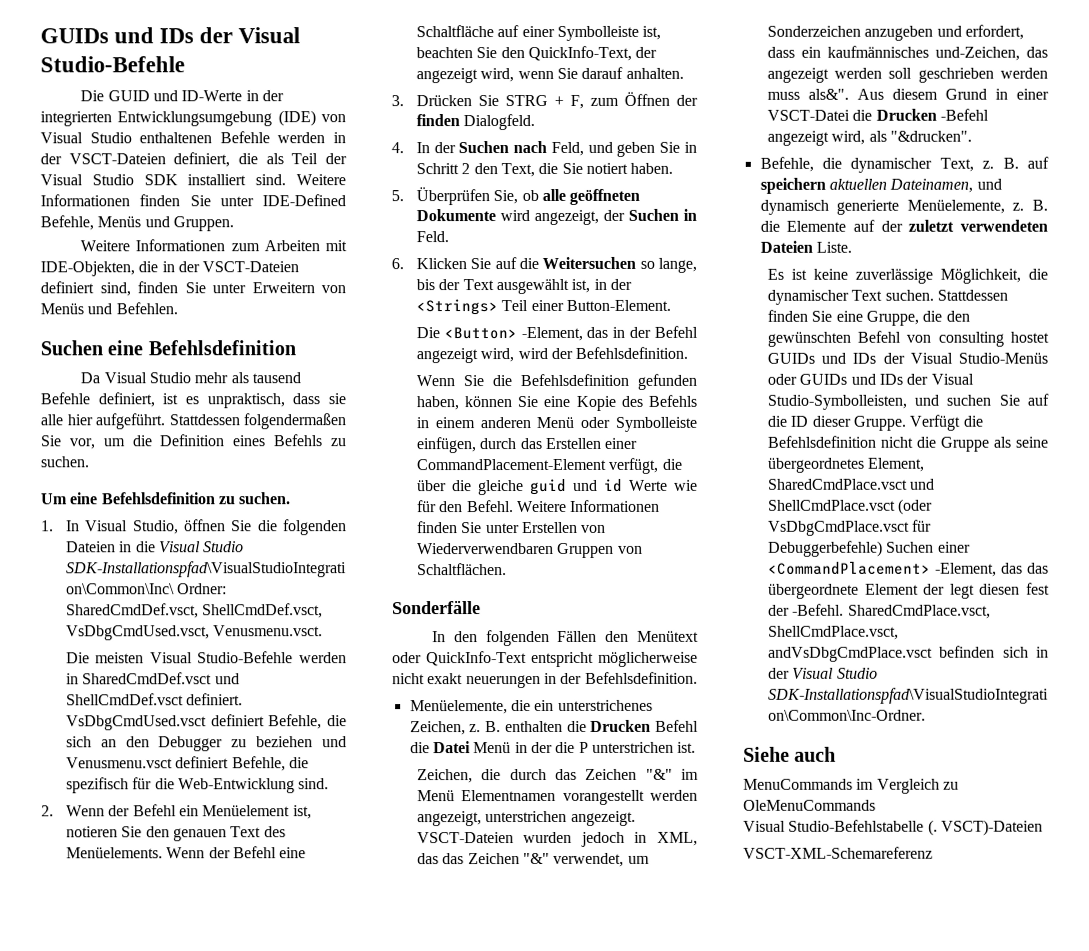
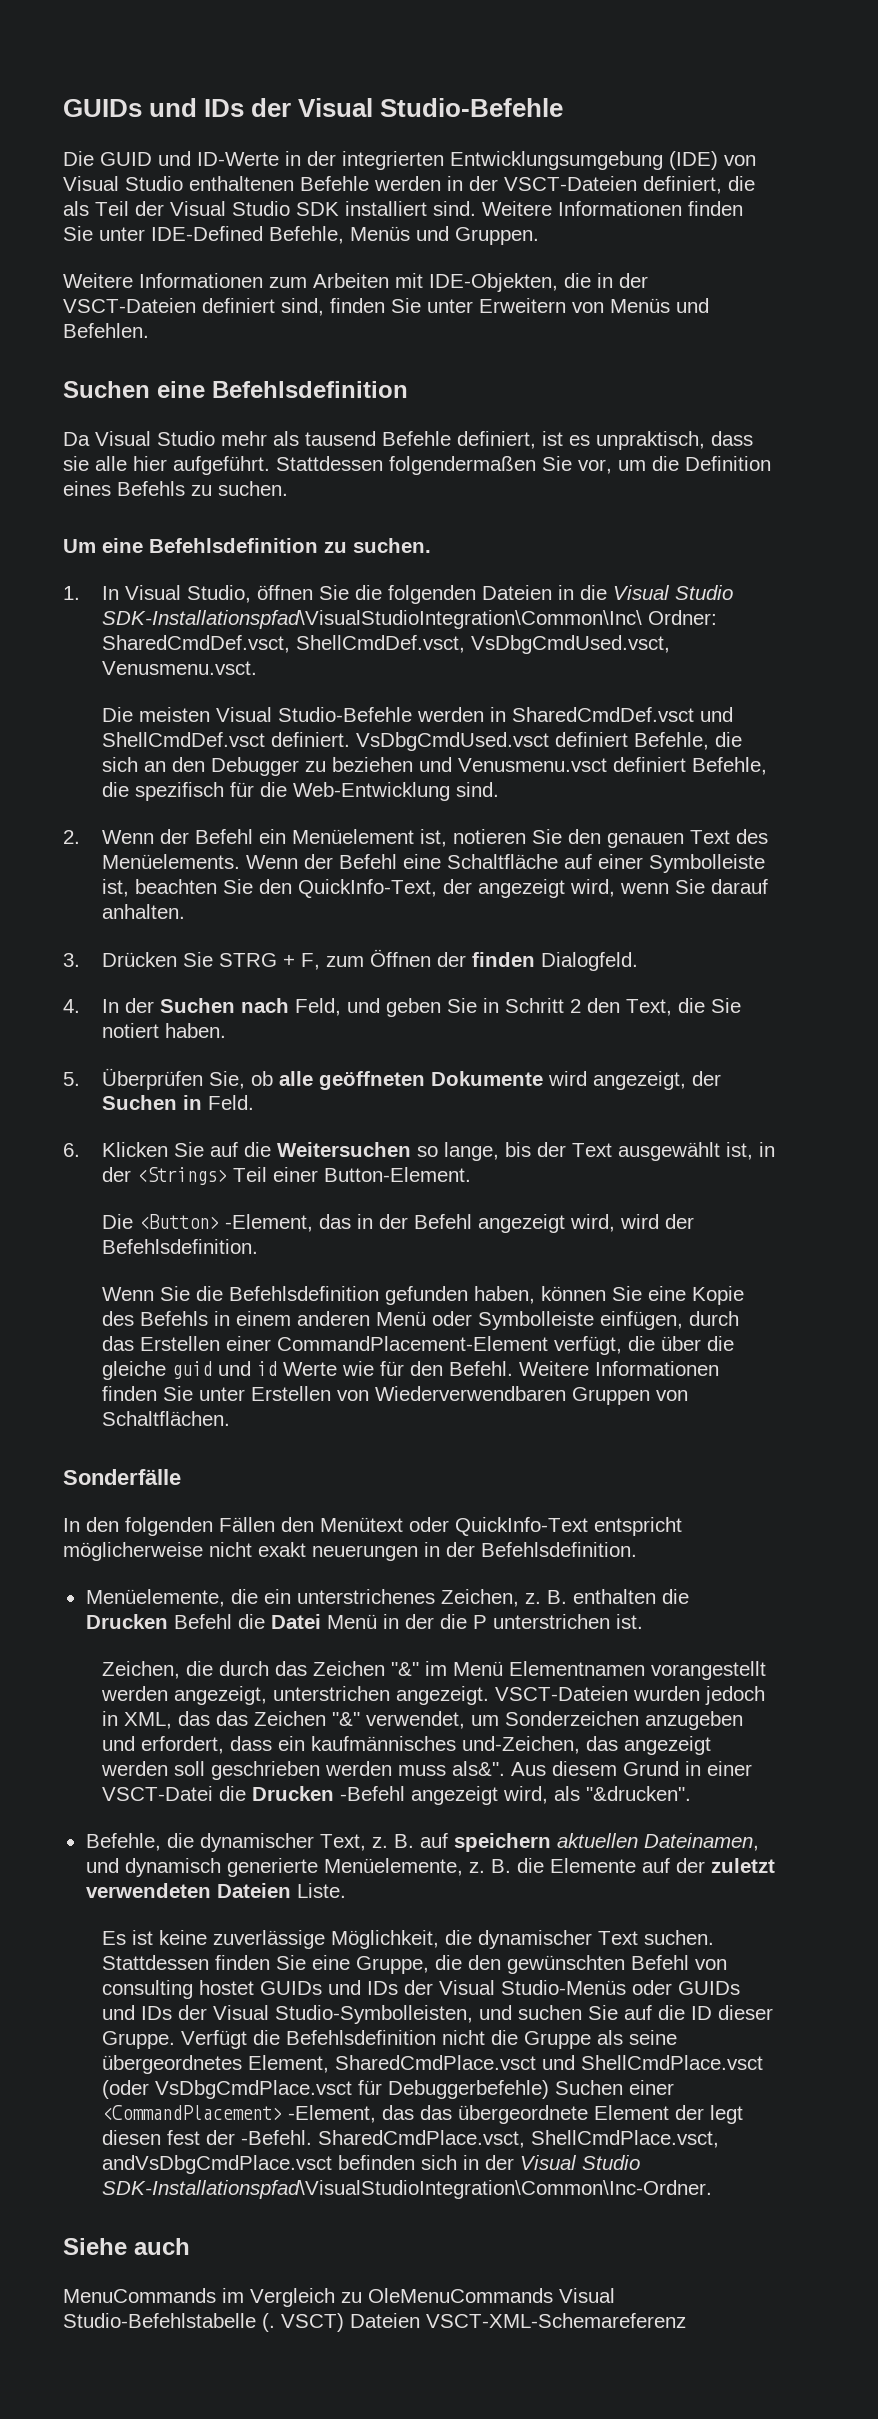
- MenuCommands im Vergleich zu OleMenuCommands
- Visual Studio-Befehlstabelle (.
+ MenuCommands im Vergleich zu OleMenuCommands Visual Studio-Befehlstabelle (.
- VSCT)-Dateien
- VSCT-XML-Schemareferenz
+ VSCT) Dateien VSCT-XML-Schemareferenz

